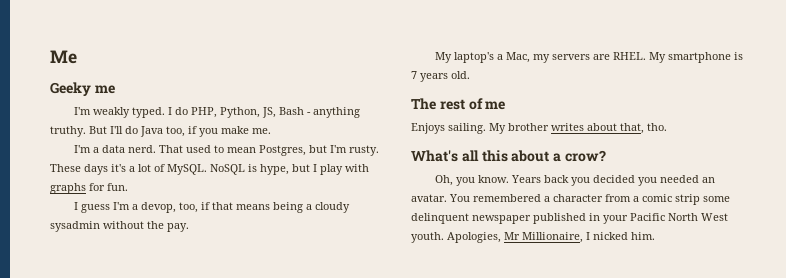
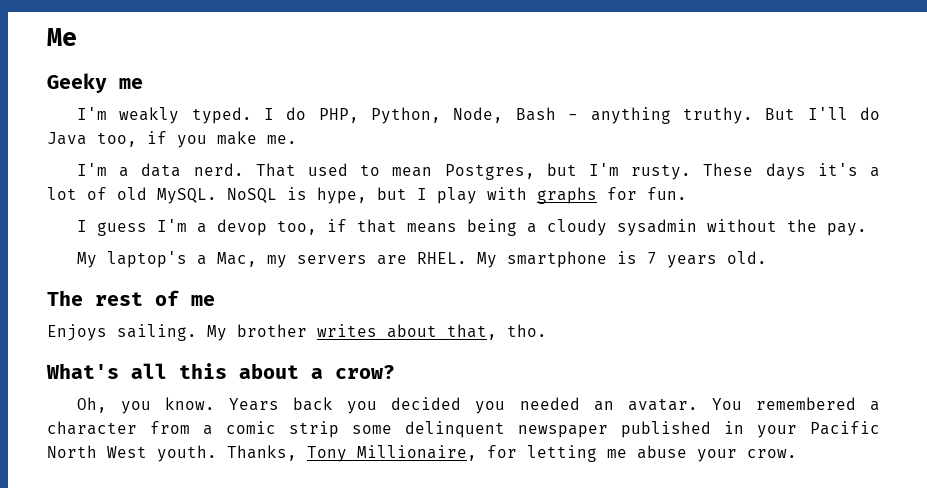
- I do PHP, Python, JS, Bash - anything truthy.
+ I do PHP, Python, Node, Bash - anything truthy.
- These days it's a lot of MySQL.
+ These days it's a lot of old MySQL.
- I guess I'm a devop, too, if that means being a cloudy sysadmin without the pay.
+ I guess I'm a devop too, if that means being a cloudy sysadmin without the pay.
- Apologies, Mr Millionaire, I nicked him.
+ Thanks, Tony Millionaire, for letting me abuse your crow.

